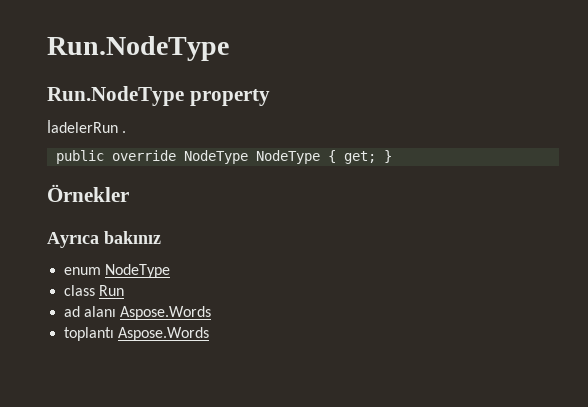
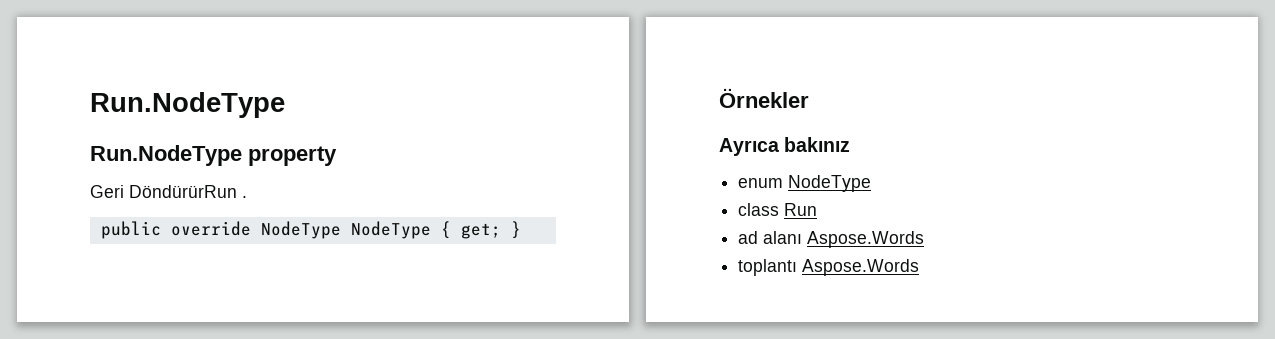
- İadelerRun .
+ Geri DöndürürRun .

